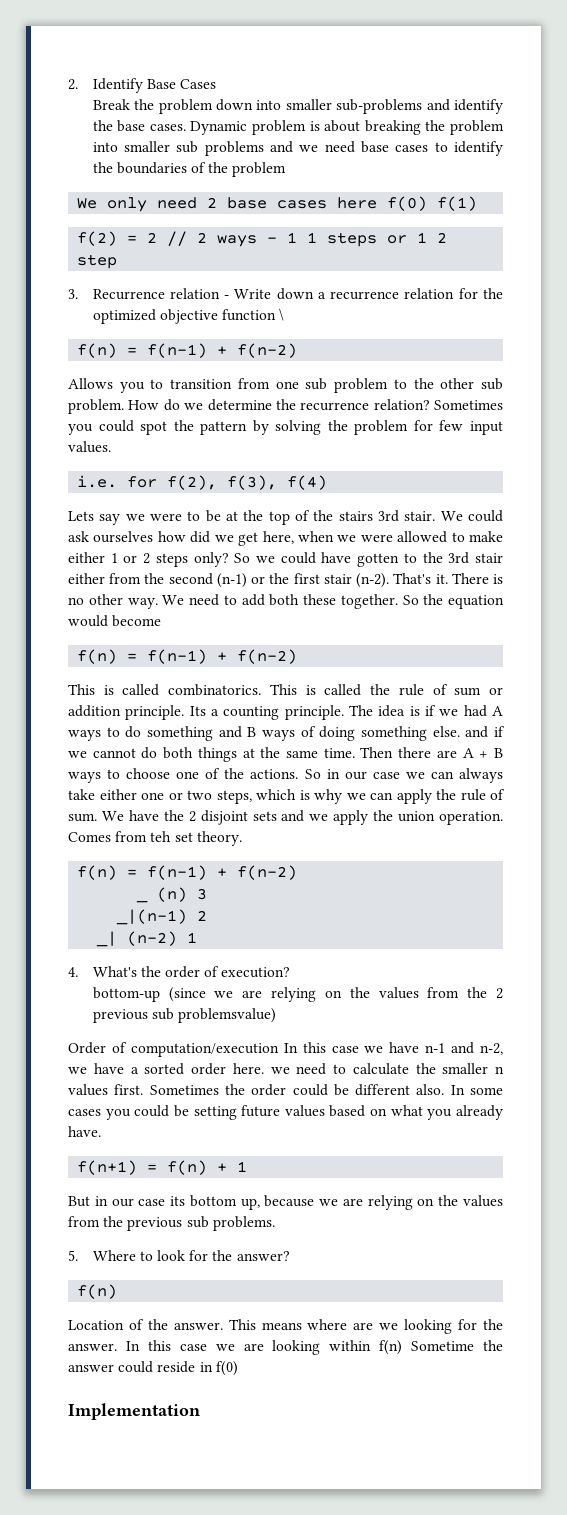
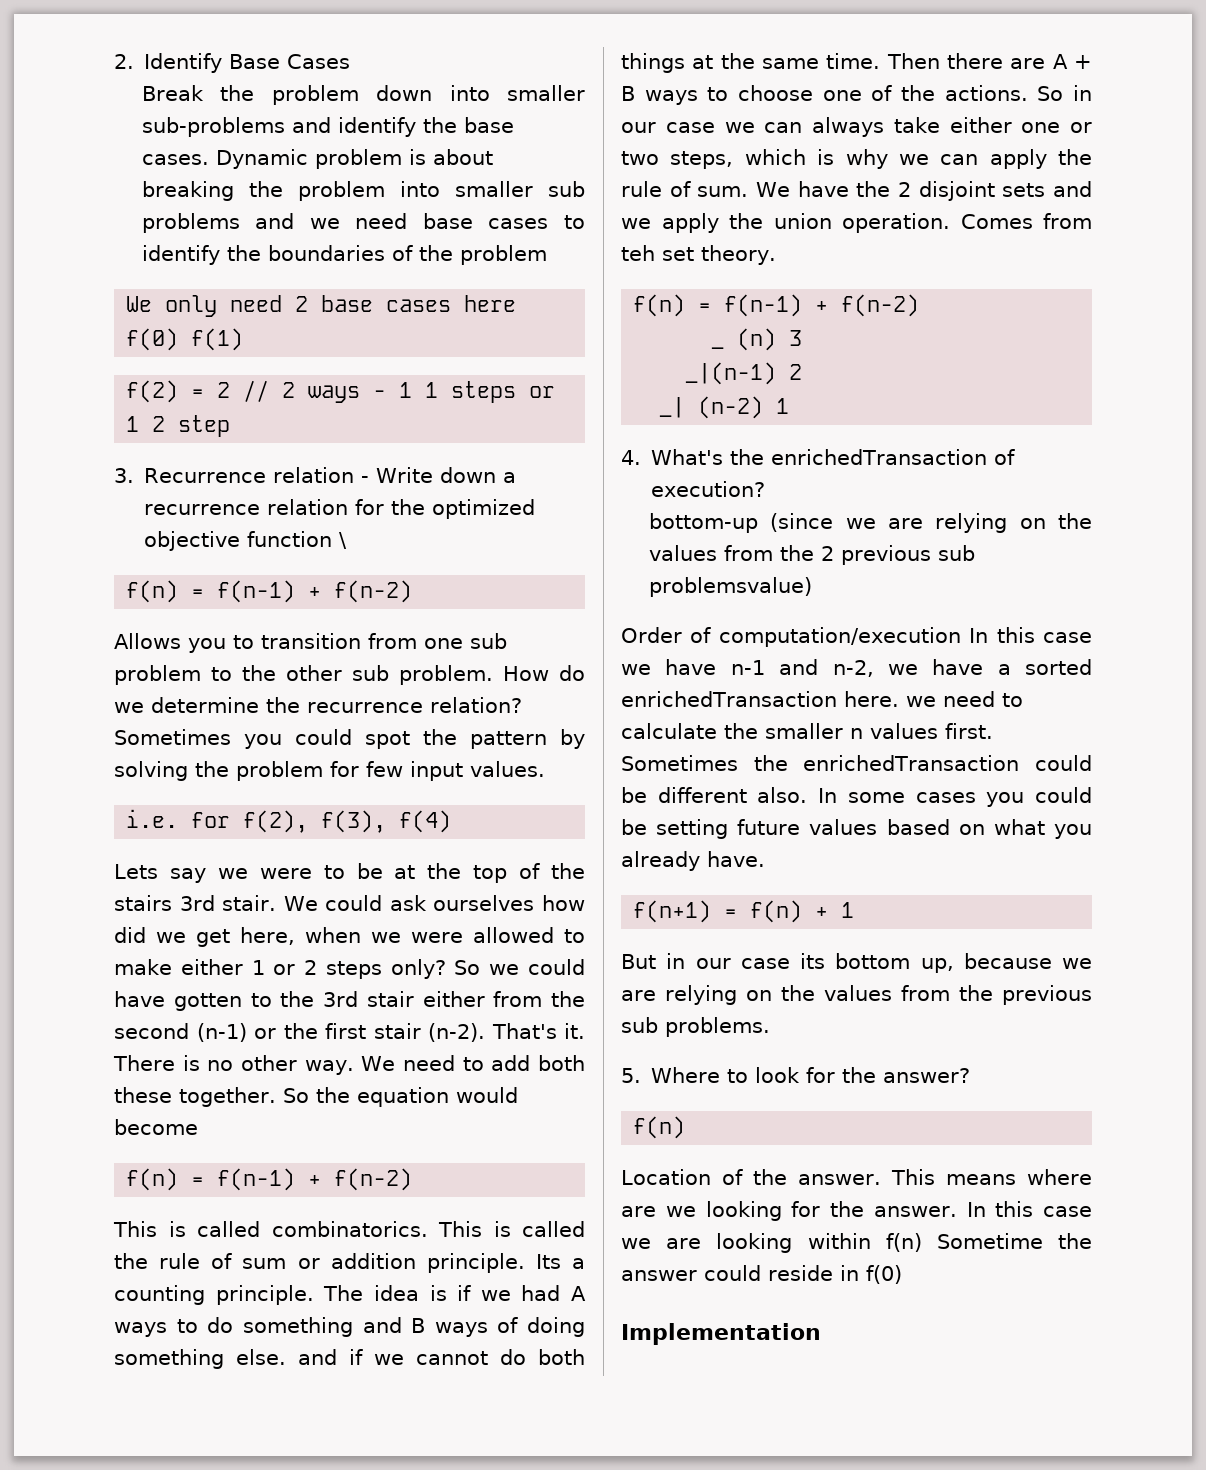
- 4. What's the order of execution?
+ 4. What's the enrichedTransaction of execution?
- Order of computation/execution In this case we have n-1 and n-2, we have a sorted order here. we need to calculate the smaller n values first.
+ Order of computation/execution In this case we have n-1 and n-2, we have a sorted enrichedTransaction here. we need to calculate the smaller n values first.
- Sometimes the order could be different also.
+ Sometimes the enrichedTransaction could be different also.

